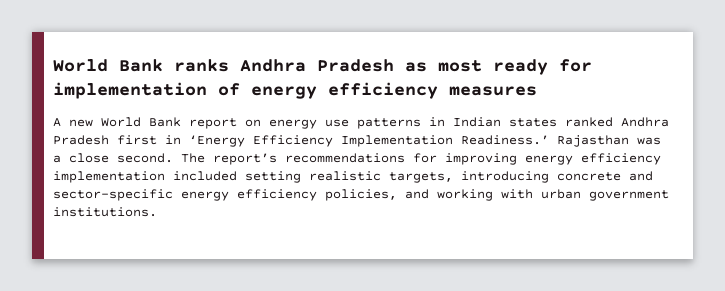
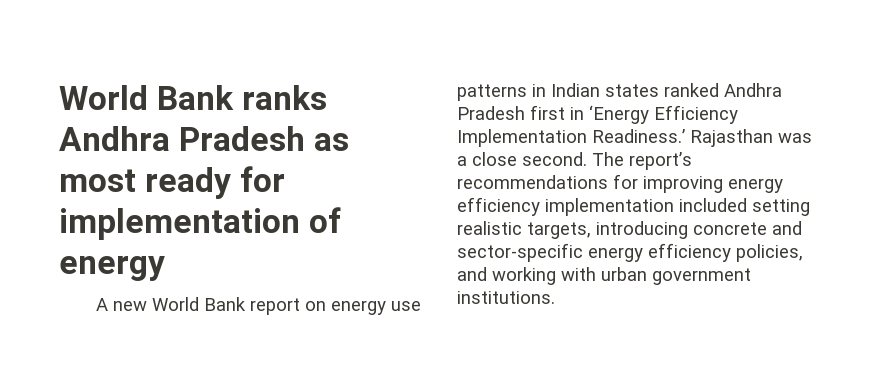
- World Bank ranks Andhra Pradesh as most ready for implementation of energy efficiency measures
+ World Bank ranks Andhra Pradesh as most ready for implementation of energy

